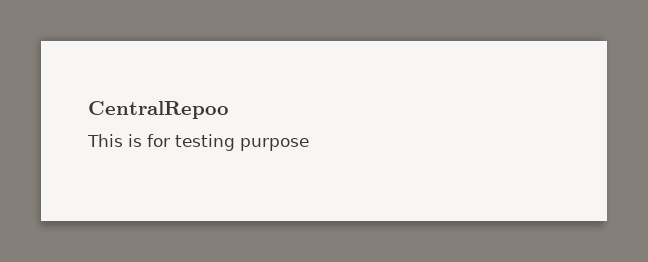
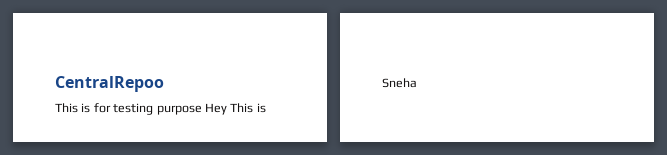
- This is for testing purpose
+ This is for testing purpose Hey This is Sneha

